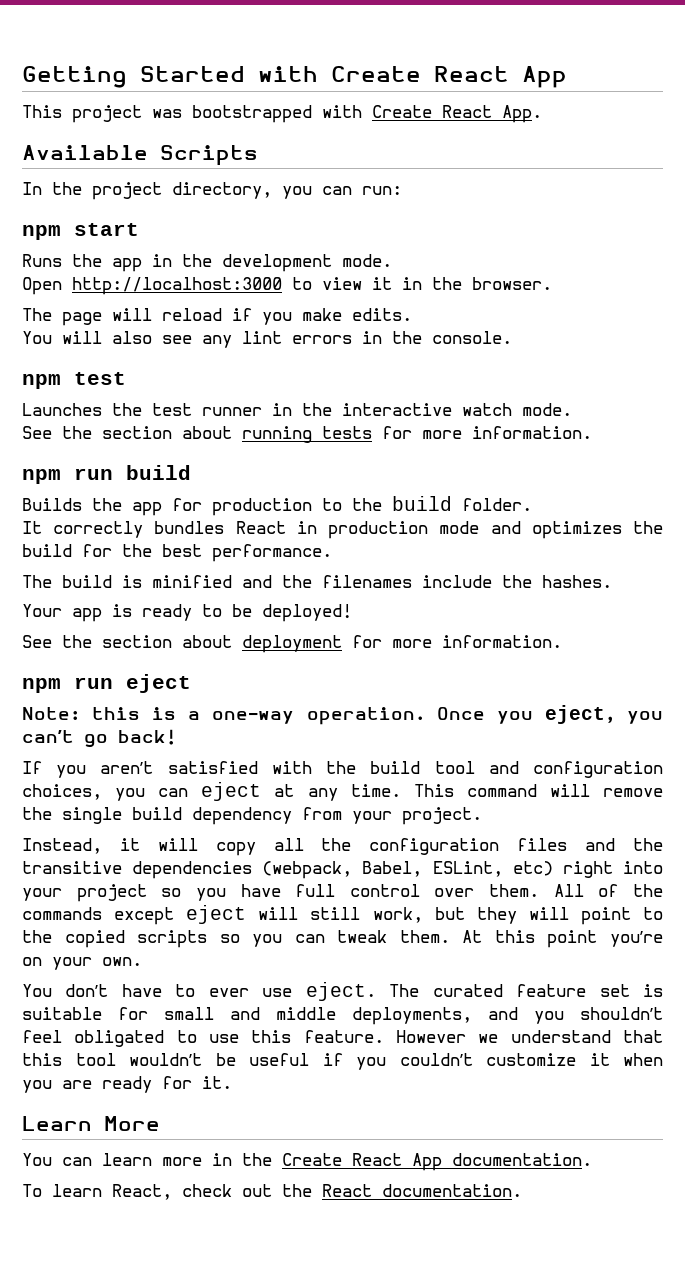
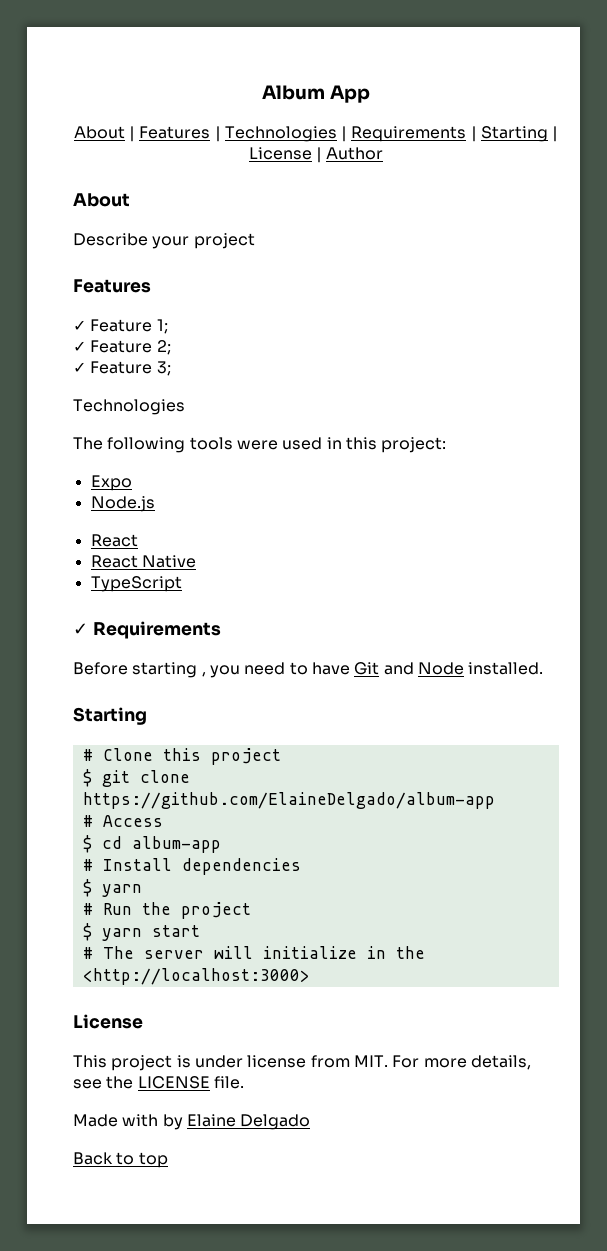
- Getting Started with Create React App
- This project was bootstrapped with Create React App.
- Available Scripts
- In the project directory, you can run:
- npm start
- Runs the app in the development mode.
- Open http://localhost:3000 to view it in the browser.
- The page will reload if you make edits.
- You will also see any lint errors in the console.
- npm test
- Launches the test runner in the interactive watch mode.
- See the section about running tests for more information.
- npm run build
- Builds the app for production to the build folder.
- It correctly bundles React in production mode and optimizes the build for the best performance.
- The build is minified and the filenames include the hashes.
- Your app is ready to be deployed!
- See the section about deployment for more information.
- npm run eject
- Note: this is a one-way operation. Once you eject, you can’t go back!
- If you aren’t satisfied with the build tool and configuration choices, you can eject at any time. This command will remove the single build dependency from your project.
- Instead, it will copy all the configuration files and the transitive dependencies (webpack, Babel, ESLint, etc) right into your project so you have full control over them. All of the commands except eject will still work, but they will point to the copied scripts so you can tweak them. At this point you’re on your own.
- You don’t have to ever use eject. The curated feature set is suitable for small and middle deployments, and you shouldn’t feel obligated to use this feature. However we understand that this tool wouldn’t be useful if you couldn’t customize it when you are ready for it.
- Learn More
- You can learn more in the Create React App documentation.
- To learn React, check out the React documentation.
+ Album App
+ About | Features | Technologies | Requirements | Starting | License | Author
+ About
+ Describe your project
+ Features
+ ✓ Feature 1;
+ ✓ Feature 2;
+ ✓ Feature 3;
+ Technologies
+ The following tools were used in this project:
+ Expo
+ Node.js
+ React
+ React Native
+ TypeScript
+ ✓ Requirements
+ Before starting , you need to have Git and Node installed.
+ Starting
+ # Clone this project
+ $ git clone https://github.com/ElaineDelgado/album-app
+ # Access
+ $ cd album-app
+ # Install dependencies
+ $ yarn
+ # Run the project
+ $ yarn start
+ # The server will initialize in the <http://localhost:3000>
+ License
+ This project is under license from MIT. For more details, see the LICENSE file.
+ Made with by Elaine Delgado
+ Back to top

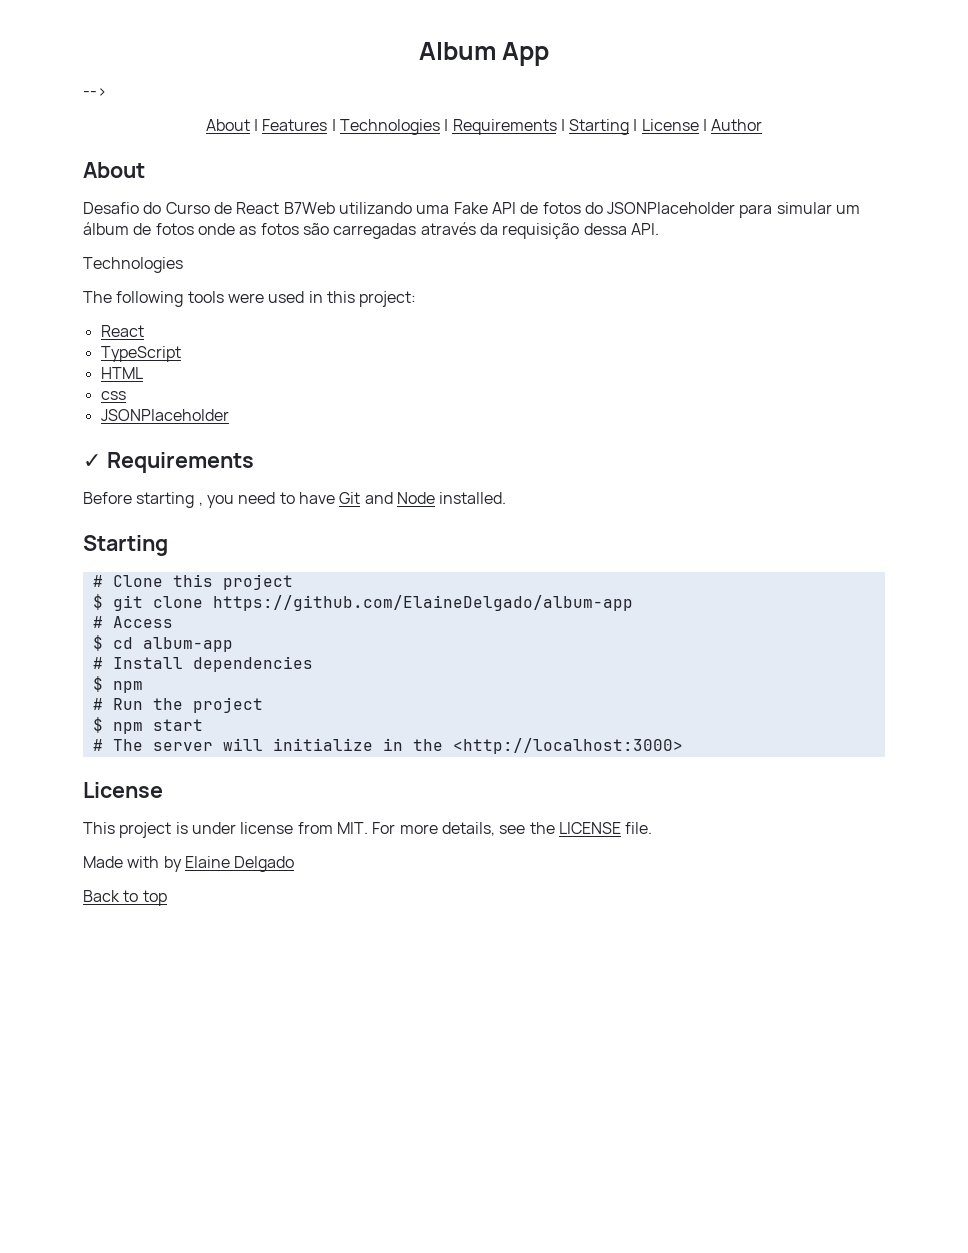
+ -->
- Describe your project
- Features
- ✓ Feature 1;
- ✓ Feature 2;
- ✓ Feature 3;
+ Desafio do Curso de React B7Web utilizando uma Fake API de fotos do JSONPlaceholder para simular um álbum de fotos onde as fotos são carregadas através da requisição dessa API.
- Expo
- Node.js
- React Native
  TypeScript
+ HTML
+ css
+ JSONPlaceholder
  # Install dependencies
- $ yarn
+ $ npm
- $ yarn start
+ $ npm start

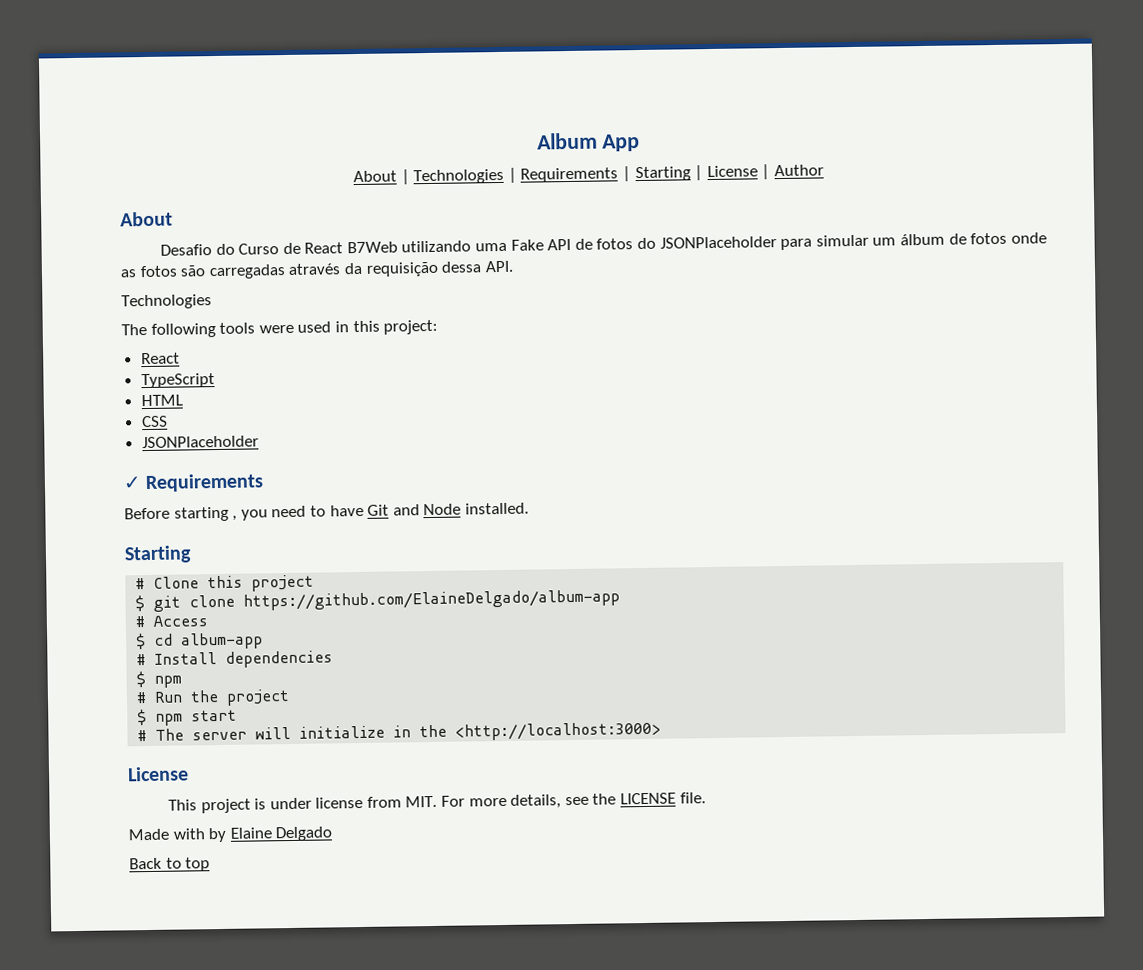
- -->
- About | Features | Technologies | Requirements | Starting | License | Author
+ About | Technologies | Requirements | Starting | License | Author
- css
+ CSS

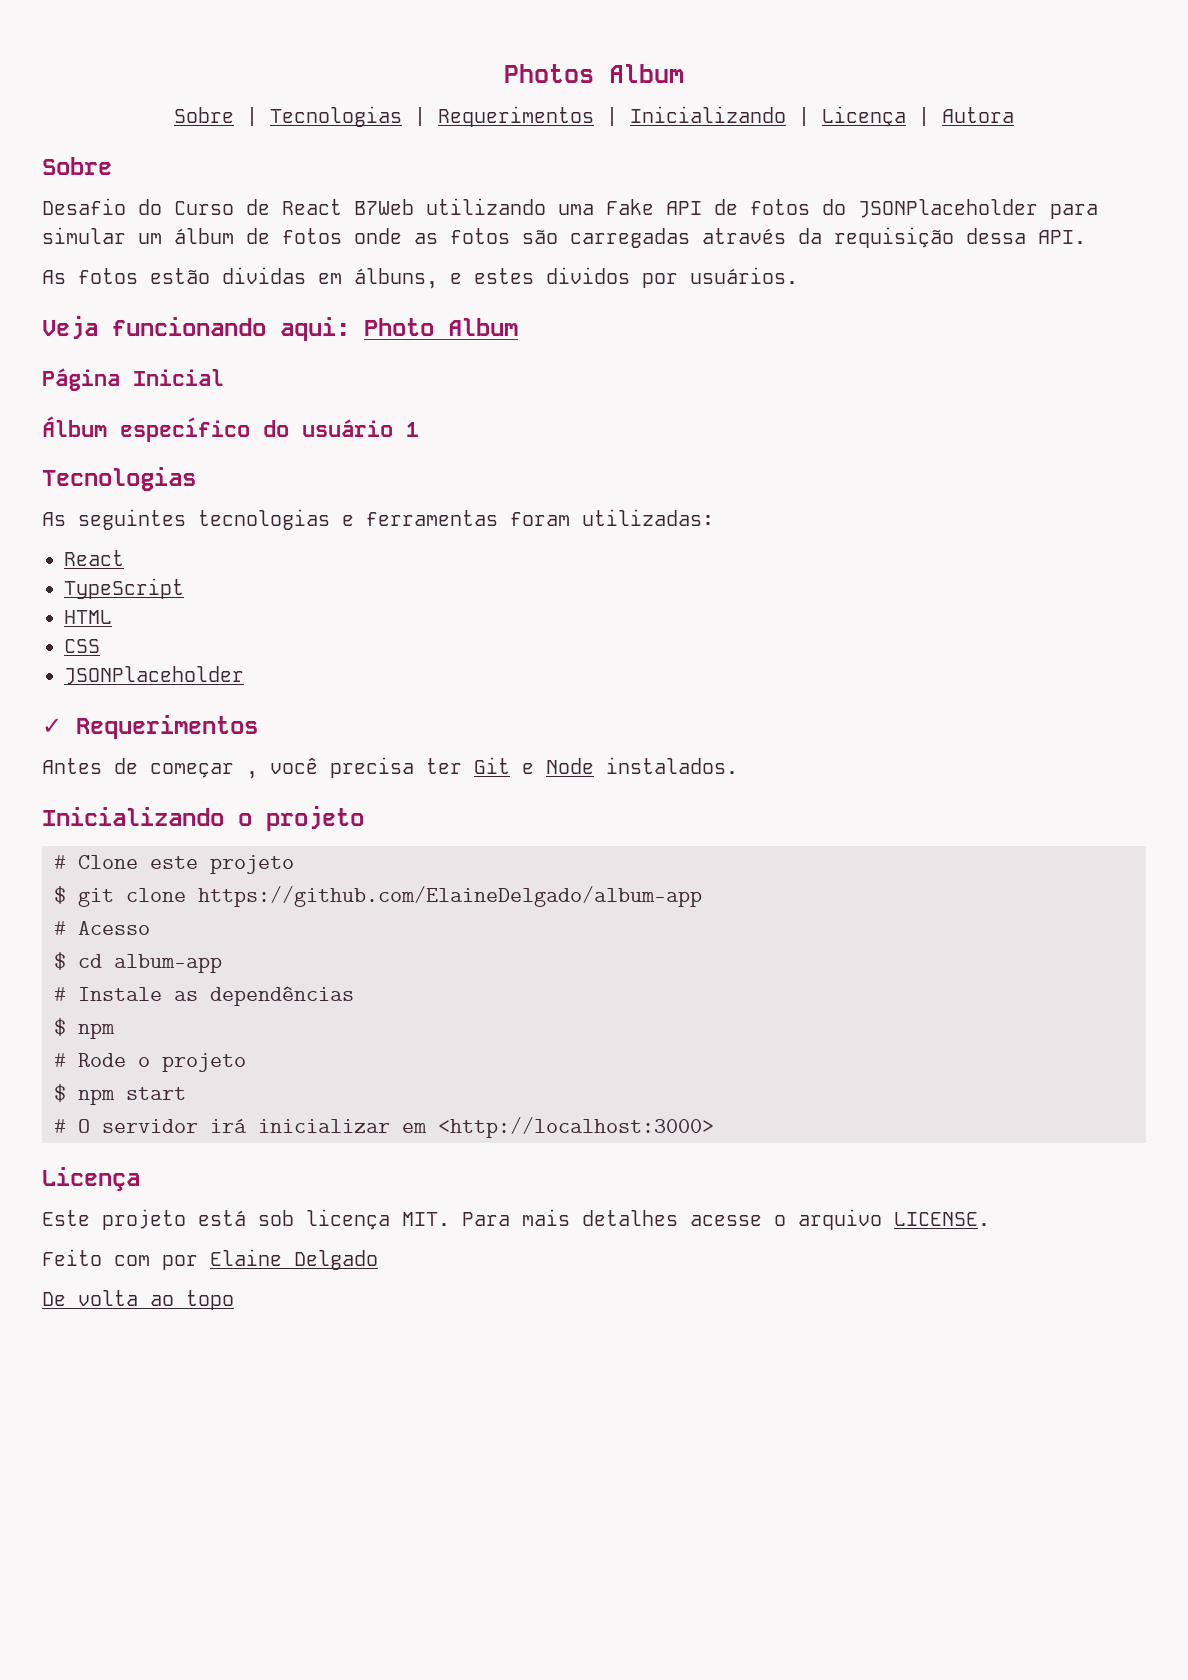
- Album App
- About | Technologies | Requirements | Starting | License | Author
- About
+ Photos Album
+ Sobre | Tecnologias | Requerimentos | Inicializando | Licença | Autora
+ Sobre
  Desafio do Curso de React B7Web utilizando uma Fake API de fotos do JSONPlaceholder para simular um álbum de fotos onde as fotos são carregadas através da requisição dessa API.
- Technologies
- The following tools were used in this project:
+ As fotos estão dividas em álbuns, e estes dividos por usuários.
+ Veja funcionando aqui: Photo Album
+ Página Inicial
+ Álbum específico do usuário 1
+ Tecnologias
+ As seguintes tecnologias e ferramentas foram utilizadas:
- ✓ Requirements
- Before starting , you need to have Git and Node installed.
- Starting
+ ✓ Requerimentos
+ Antes de começar , você precisa ter Git e Node instalados.
+ Inicializando o projeto
- # Clone this project
+ # Clone este projeto
- # Access
+ # Acesso
- # Install dependencies
+ # Instale as dependências
- # Run the project
+ # Rode o projeto
- # The server will initialize in the <http://localhost:3000>
- License
- This project is under license from MIT. For more details, see the LICENSE file.
- Made with by Elaine Delgado
- Back to top
+ # O servidor irá inicializar em <http://localhost:3000>
+ Licença
+ Este projeto está sob licença MIT. Para mais detalhes acesse o arquivo LICENSE.
+ Feito com por Elaine Delgado
+ De volta ao topo

